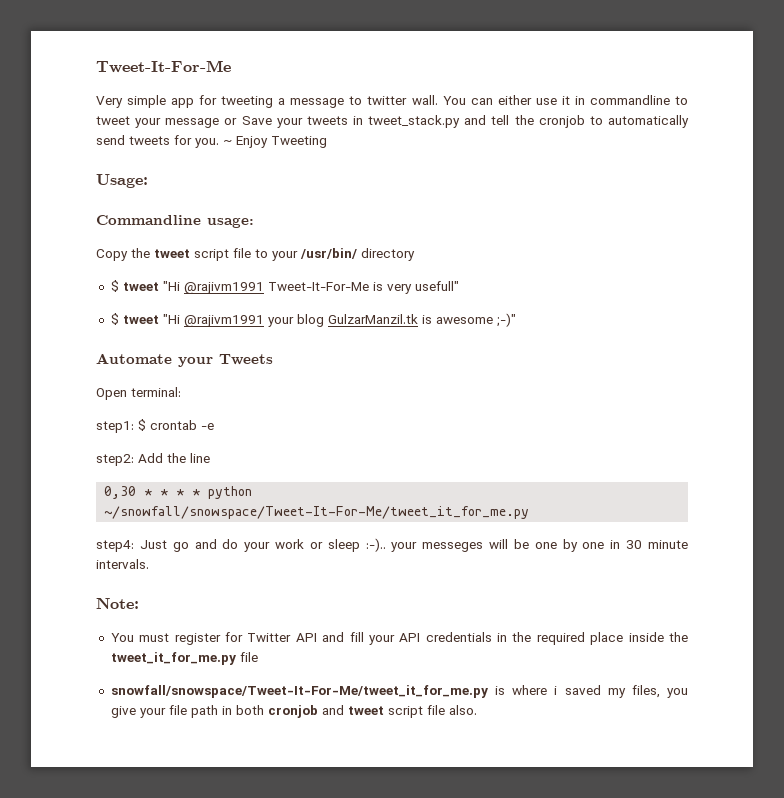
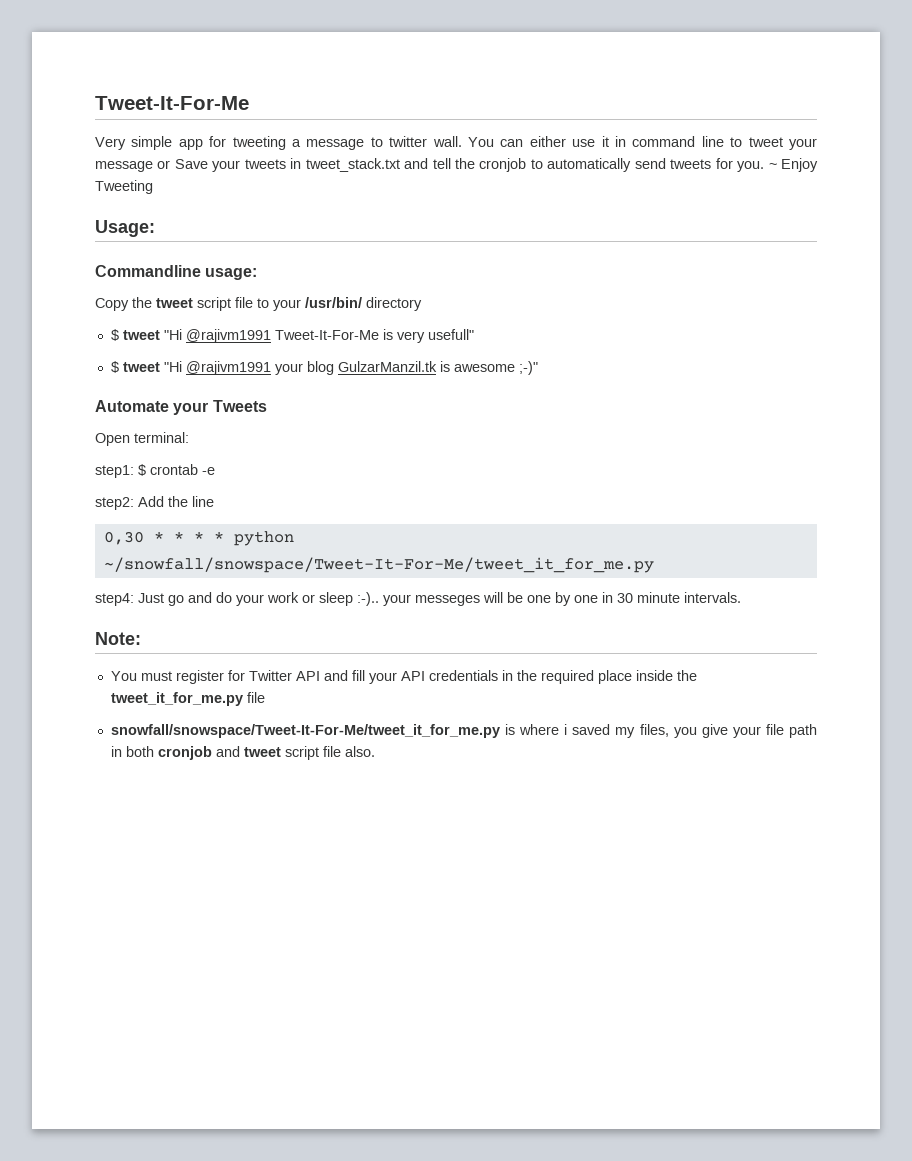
- You can either use it in commandline to tweet your message or Save your tweets in tweet_stack.py and tell the cronjob to automatically send tweets for you.
+ You can either use it in command line to tweet your message or Save your tweets in tweet_stack.txt and tell the cronjob to automatically send tweets for you.

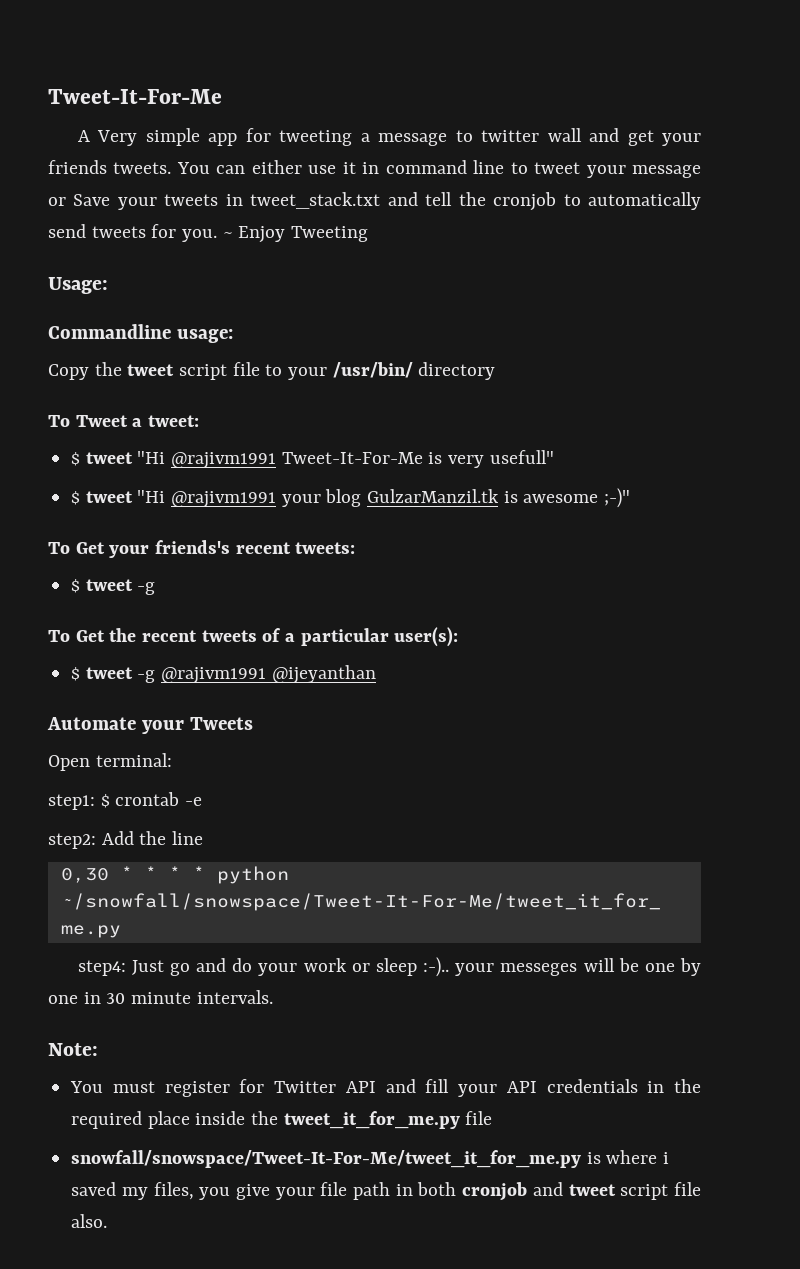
- Very simple app for tweeting a message to twitter wall.
+ A Very simple app for tweeting a message to twitter wall and get your friends tweets.
+ To Tweet a tweet:
+ To Get your friends's recent tweets:
+ $ tweet -g
+ To Get the recent tweets of a particular user(s):
+ $ tweet -g @rajivm1991 @ijeyanthan

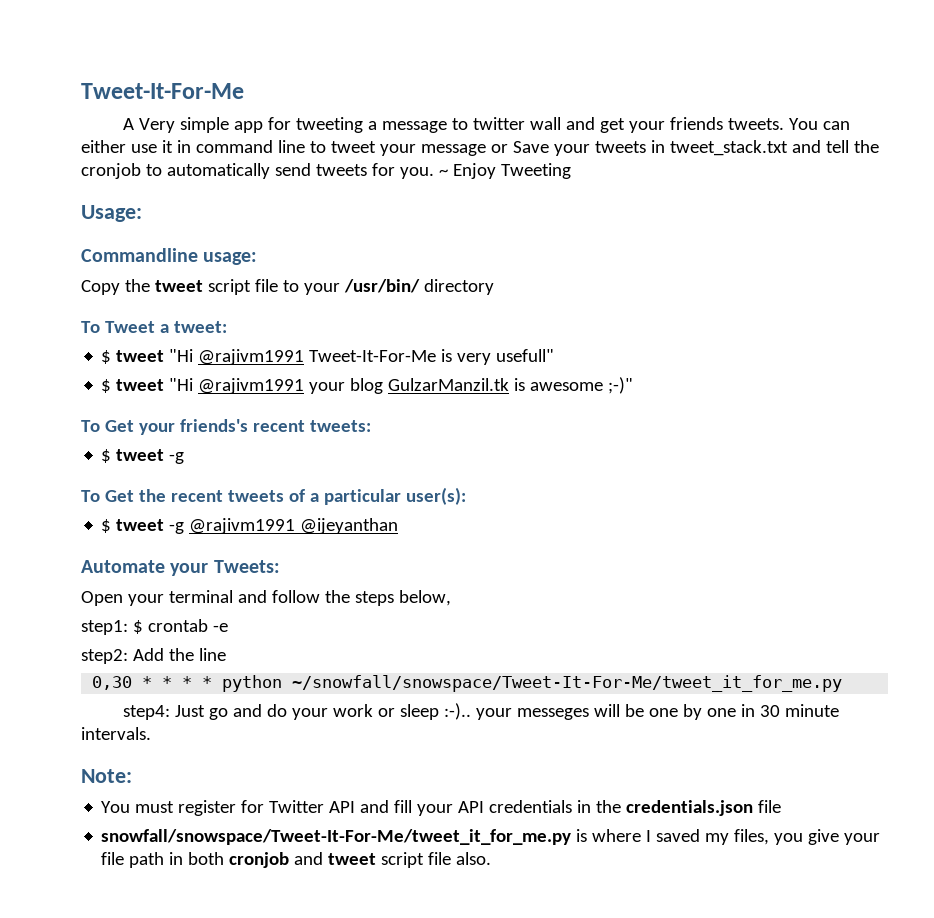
- Automate your Tweets
+ Automate your Tweets:
- Open terminal:
+ Open your terminal and follow the steps below,
- You must register for Twitter API and fill your API credentials in the required place inside the tweet_it_for_me.py file
+ You must register for Twitter API and fill your API credentials in the credentials.json file
- snowfall/snowspace/Tweet-It-For-Me/tweet_it_for_me.py is where i saved my files, you give your file path in both cronjob and tweet script file also.
+ snowfall/snowspace/Tweet-It-For-Me/tweet_it_for_me.py is where I saved my files, you give your file path in both cronjob and tweet script file also.

